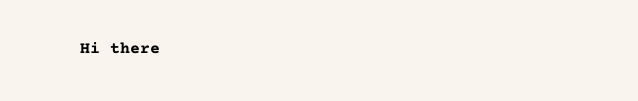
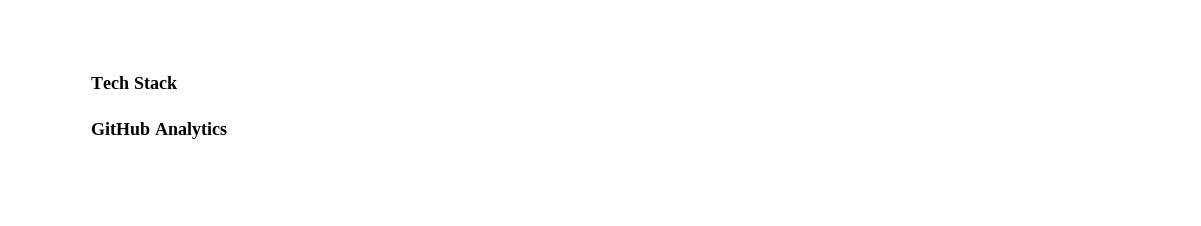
- Hi there
+ Tech Stack
+ GitHub Analytics

